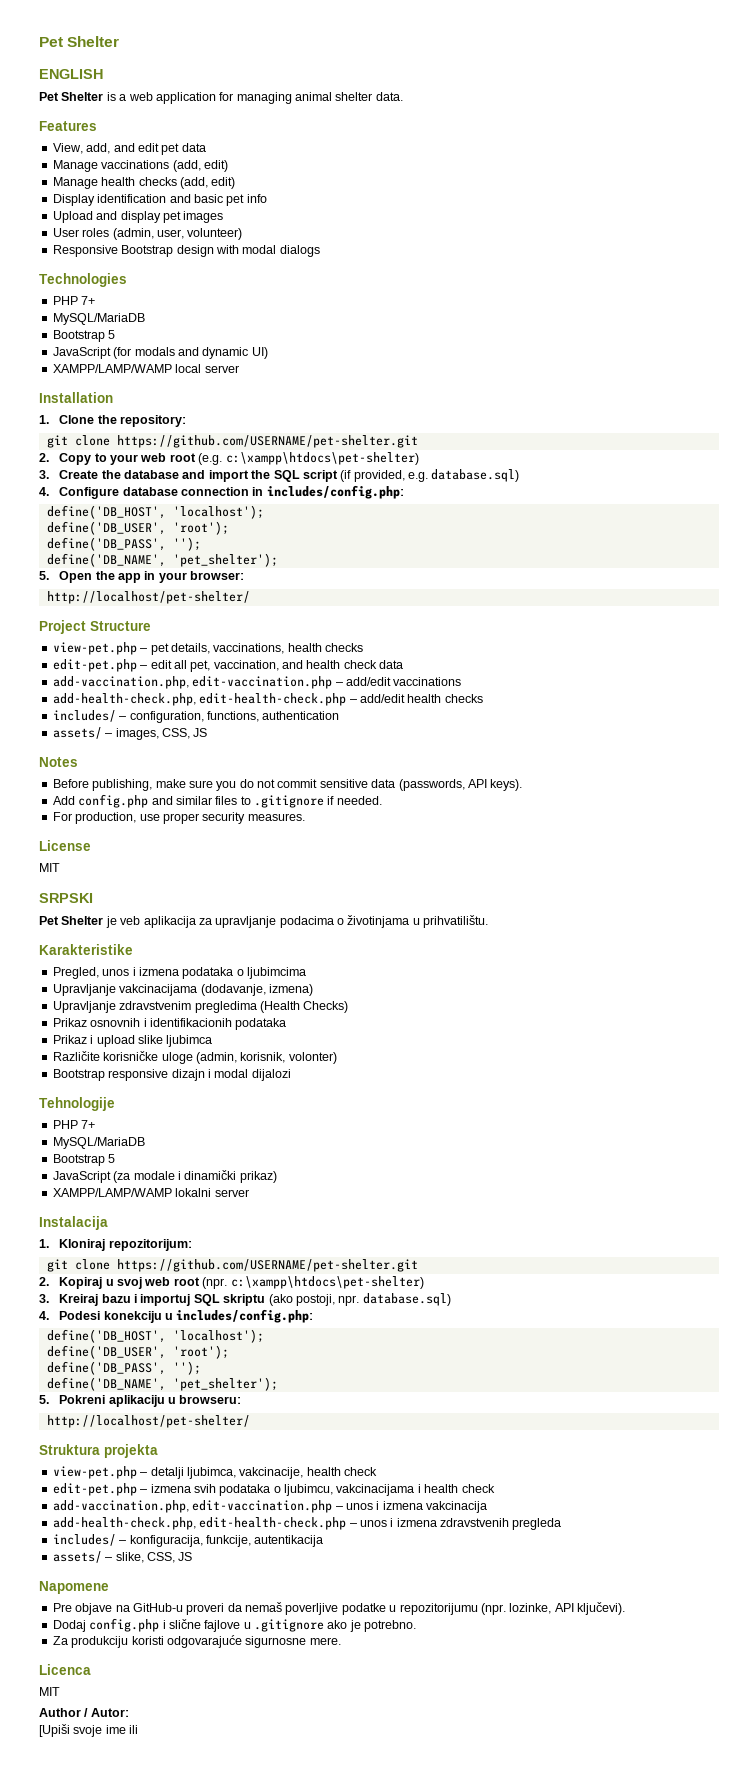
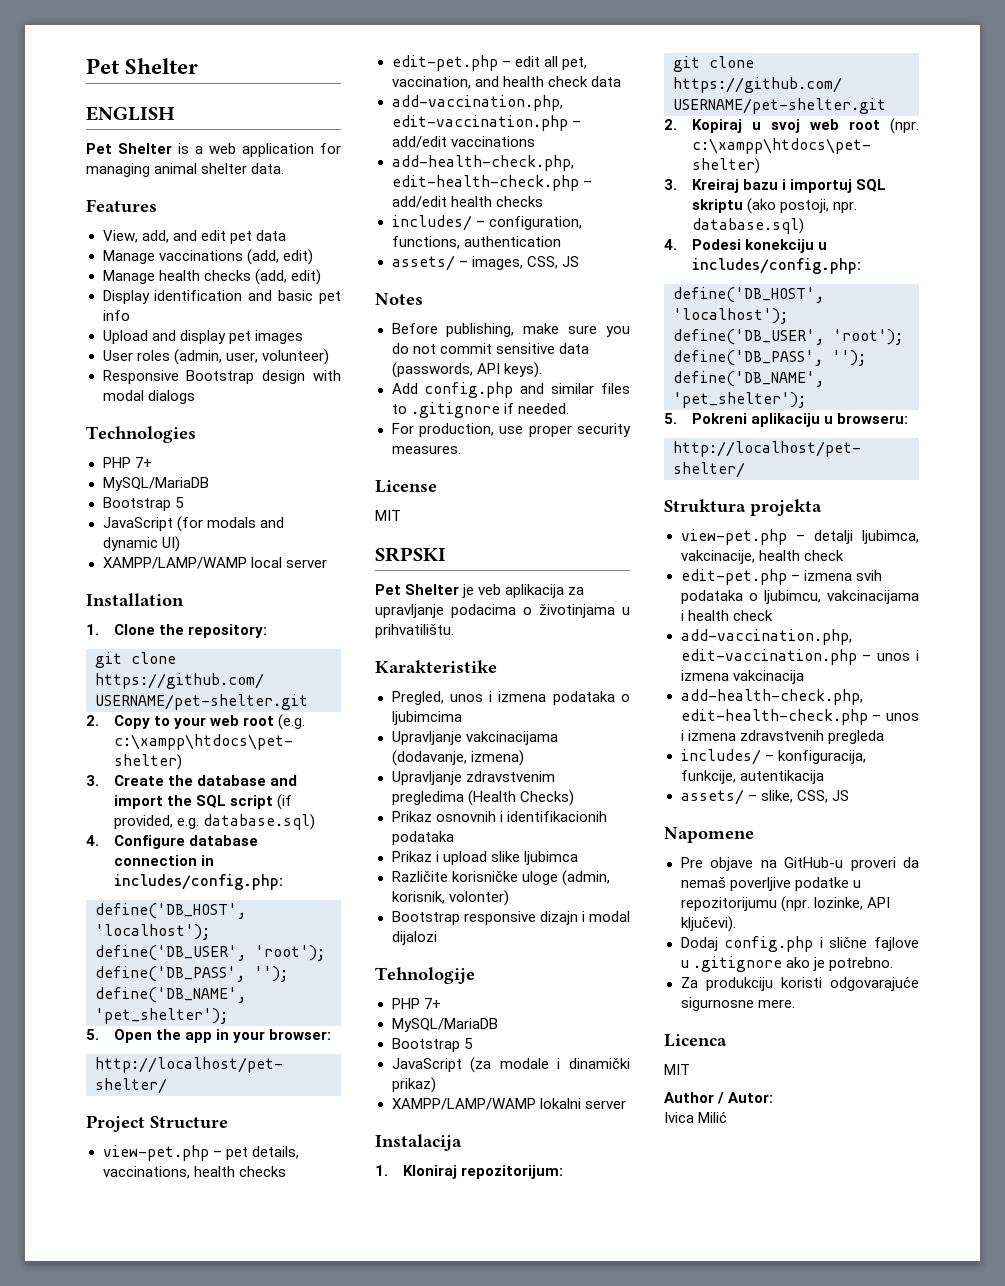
- [Upiši svoje ime ili
+ Ivica Milić

